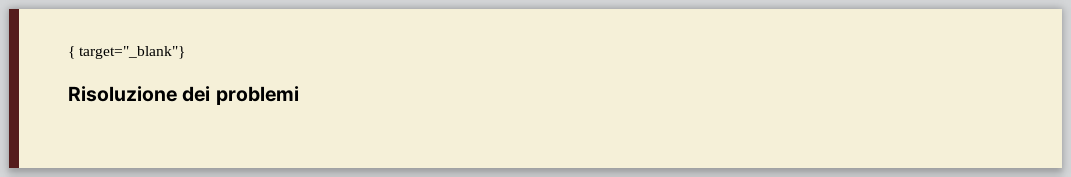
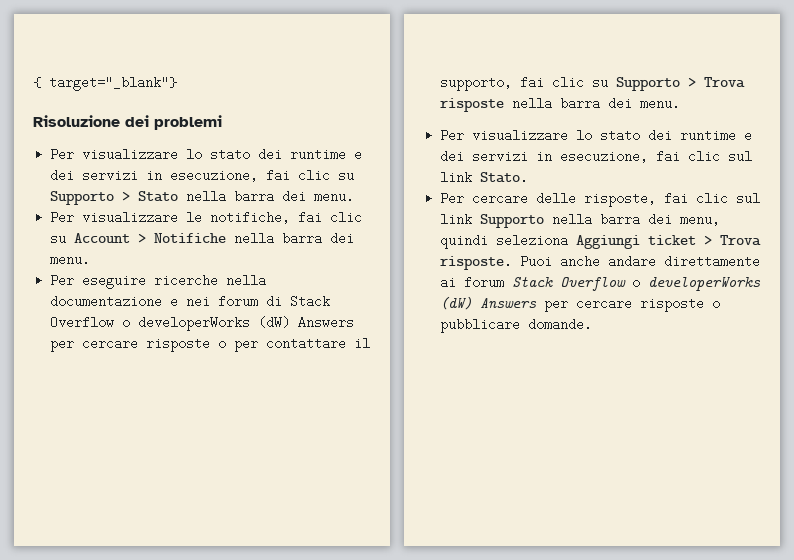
+ Per visualizzare lo stato dei runtime e dei servizi in esecuzione, fai clic su Supporto > Stato nella barra dei menu.
+ Per visualizzare le notifiche, fai clic su Account > Notifiche nella barra dei menu.
+ Per eseguire ricerche nella documentazione e nei forum di Stack Overflow o developerWorks (dW) Answers per cercare risposte o per contattare il supporto, fai clic su Supporto > Trova risposte nella barra dei menu.
+ Per visualizzare lo stato dei runtime e dei servizi in esecuzione, fai clic sul link Stato.
+ Per cercare delle risposte, fai clic sul link Supporto nella barra dei menu, quindi seleziona Aggiungi ticket > Trova risposte. Puoi anche andare direttamente ai forum Stack Overflow o developerWorks (dW) Answers per cercare risposte o pubblicare domande.

